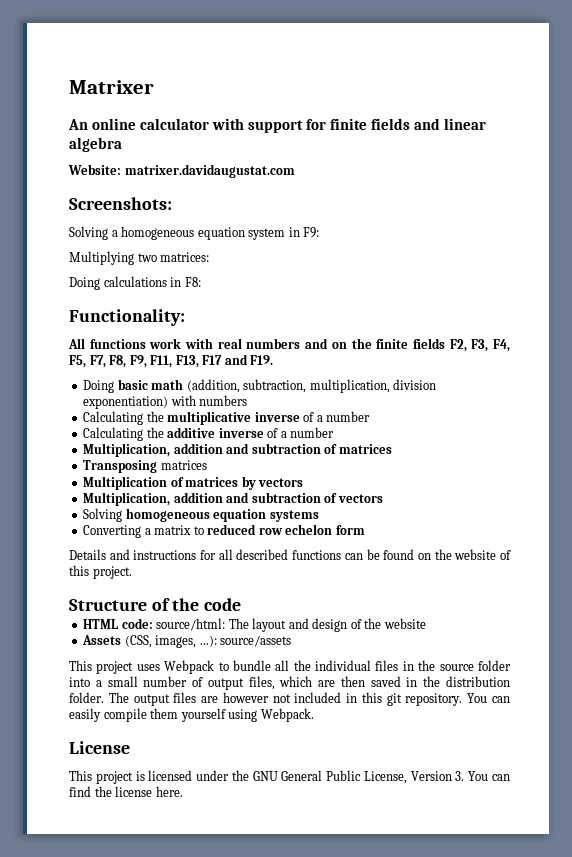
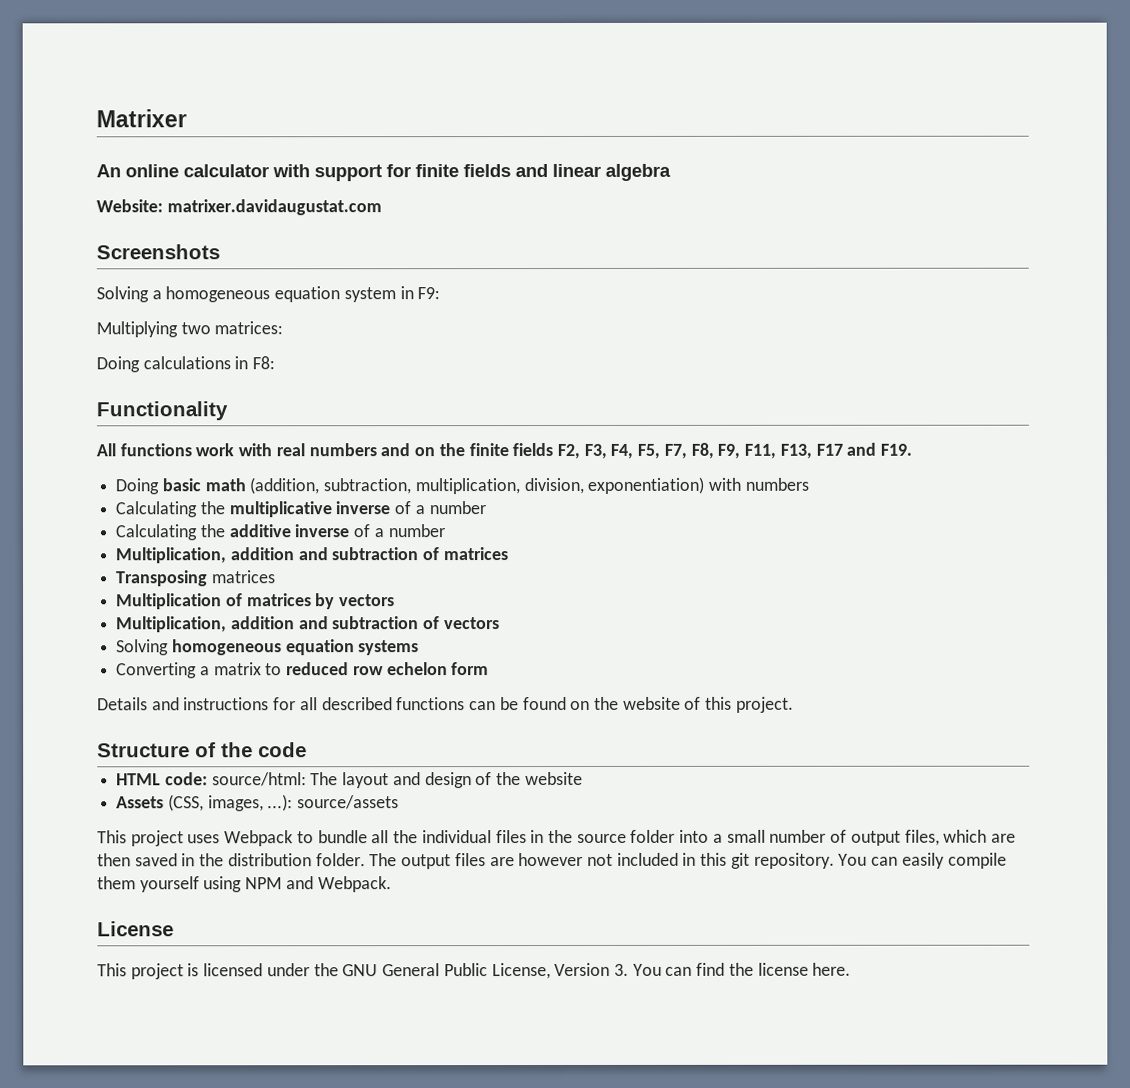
- Screenshots:
+ Screenshots
- Functionality:
+ Functionality
- Doing basic math (addition, subtraction, multiplication, division exponentiation) with numbers
+ Doing basic math (addition, subtraction, multiplication, division, exponentiation) with numbers
- You can easily compile them yourself using Webpack.
+ You can easily compile them yourself using NPM and Webpack.

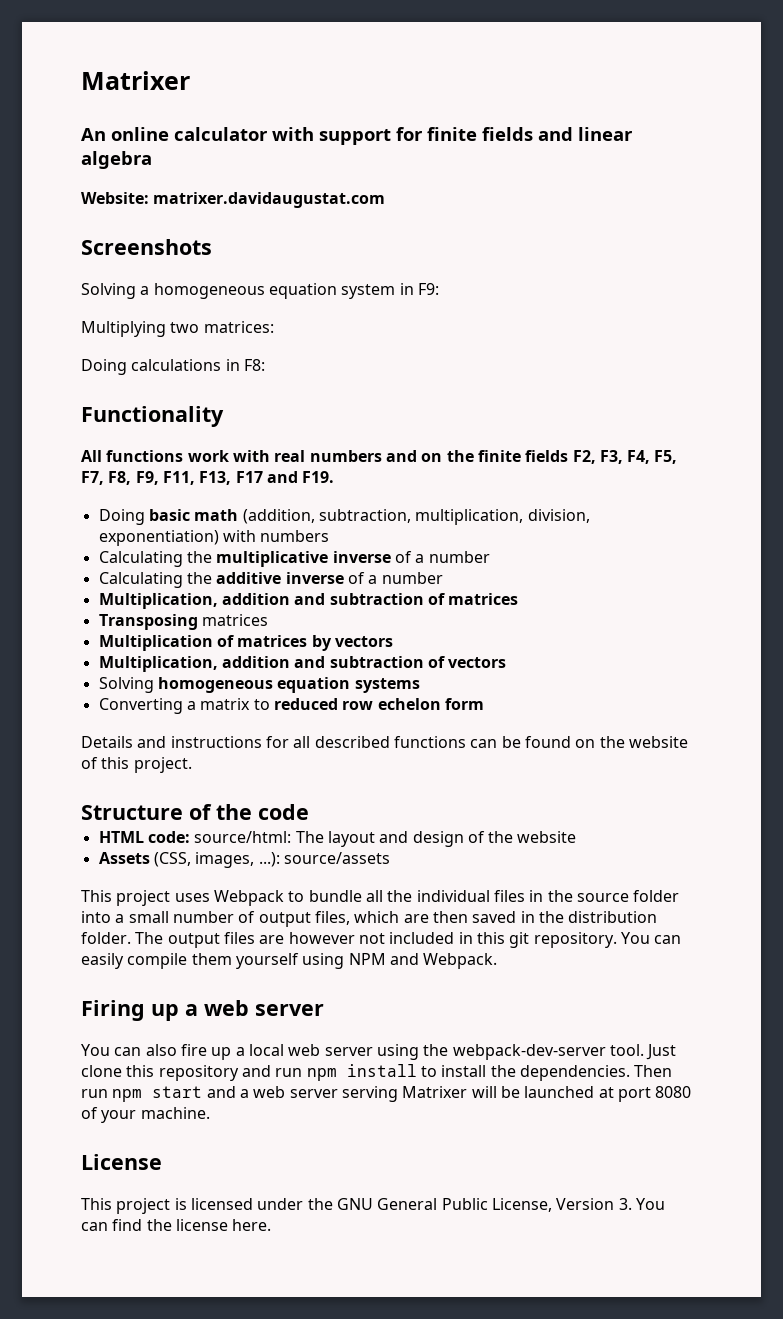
+ Firing up a web server
+ You can also fire up a local web server using the webpack-dev-server tool. Just clone this repository and run npm install to install the dependencies. Then run npm start and a web server serving Matrixer will be launched at port 8080 of your machine.

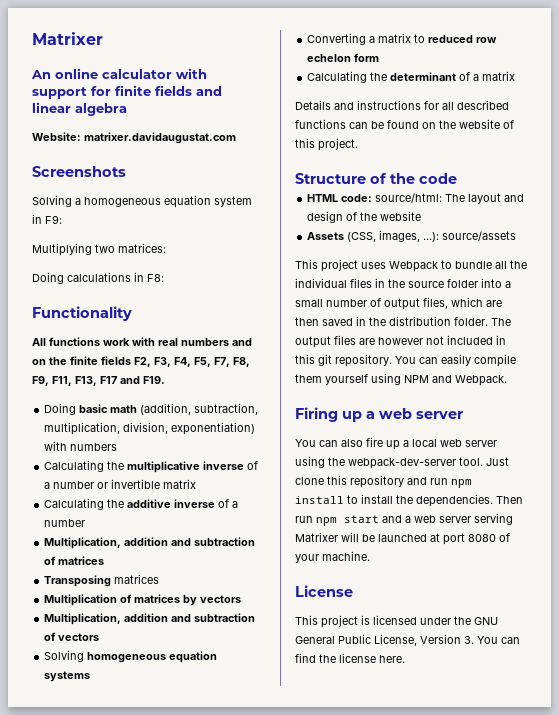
- Calculating the multiplicative inverse of a number
+ Calculating the multiplicative inverse of a number or invertible matrix
+ Calculating the determinant of a matrix

